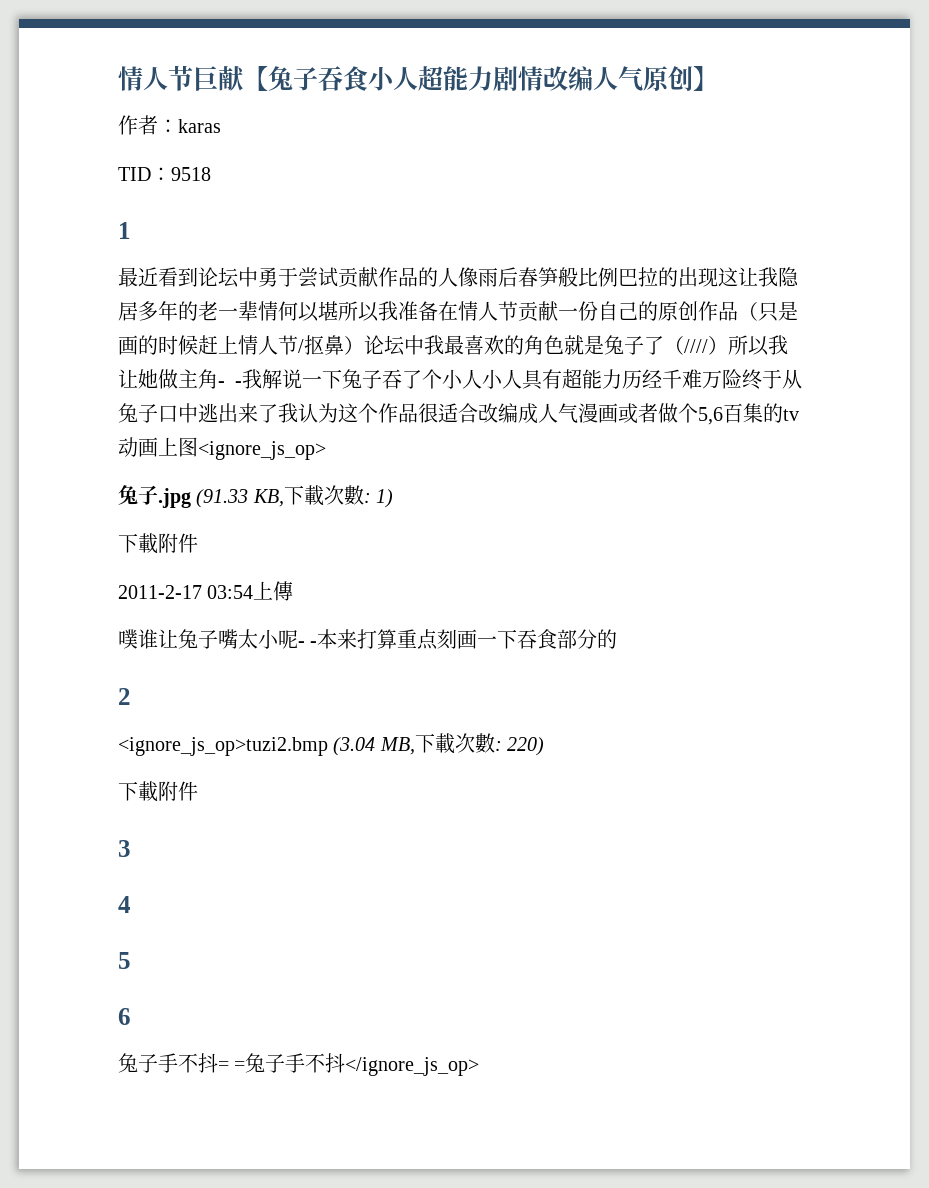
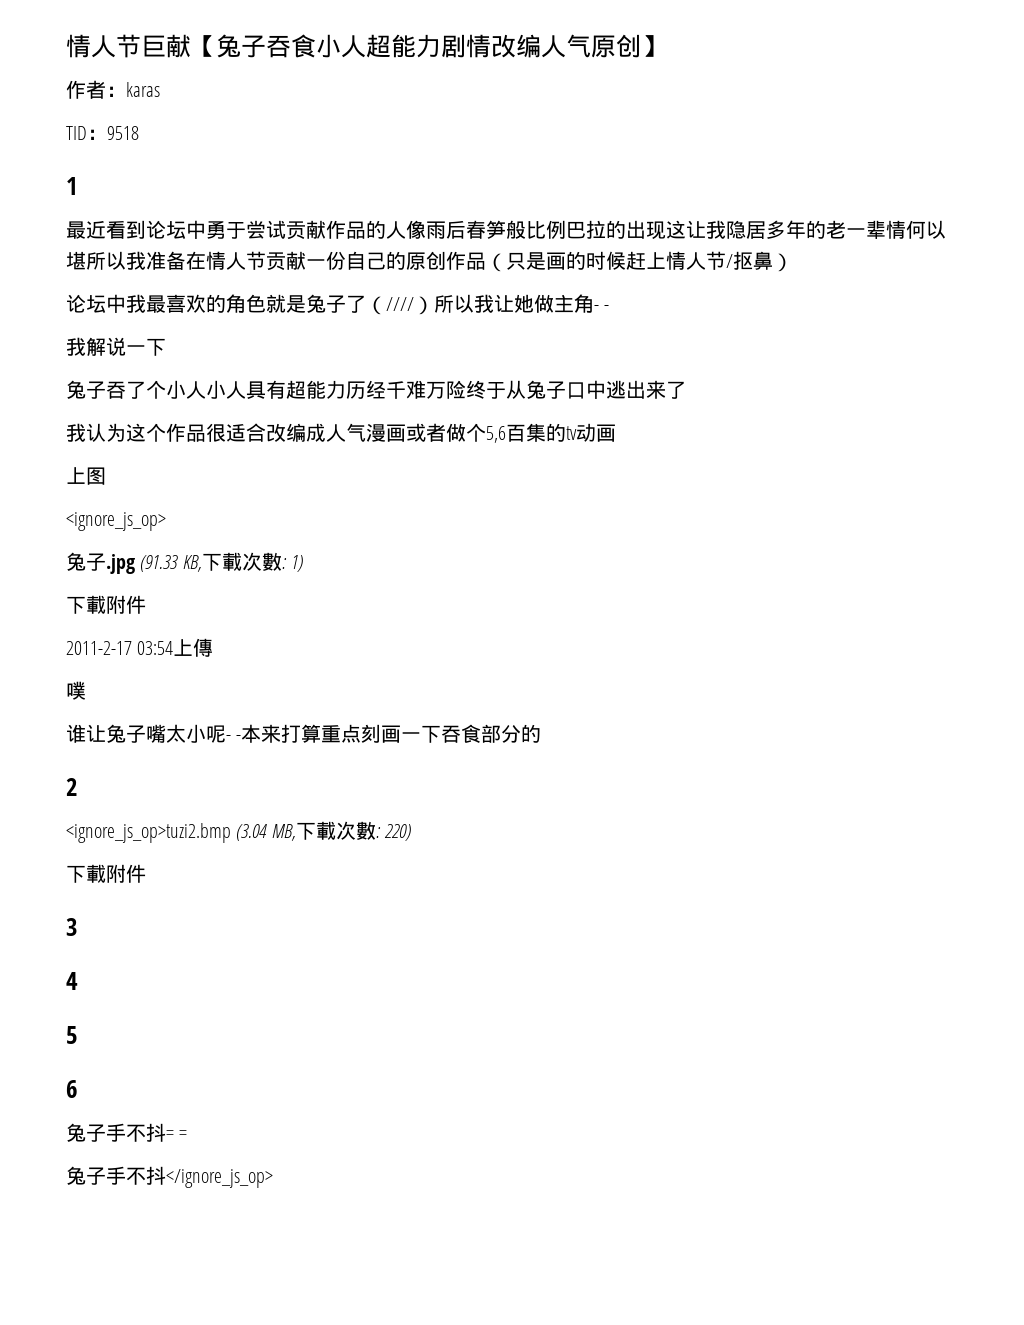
- 最近看到论坛中勇于尝试贡献作品的人像雨后春笋般比例巴拉的出现这让我隐居多年的老一辈情何以堪所以我准备在情人节贡献一份自己的原创作品（只是画的时候赶上情人节/抠鼻）论坛中我最喜欢的角色就是兔子了（////）所以我让她做主角- -我解说一下兔子吞了个小人小人具有超能力历经千难万险终于从兔子口中逃出来了我认为这个作品很适合改编成人气漫画或者做个5,6百集的tv动画上图<ignore_js_op>
+ 最近看到论坛中勇于尝试贡献作品的人像雨后春笋般比例巴拉的出现这让我隐居多年的老一辈情何以堪所以我准备在情人节贡献一份自己的原创作品（只是画的时候赶上情人节/抠鼻）
+ 论坛中我最喜欢的角色就是兔子了（////）所以我让她做主角- -
+ 我解说一下
+ 兔子吞了个小人小人具有超能力历经千难万险终于从兔子口中逃出来了
+ 我认为这个作品很适合改编成人气漫画或者做个5,6百集的tv动画
+ 上图
+ <ignore_js_op>
- 噗谁让兔子嘴太小呢- -本来打算重点刻画一下吞食部分的
+ 噗
+ 谁让兔子嘴太小呢- -本来打算重点刻画一下吞食部分的
- 兔子手不抖= =兔子手不抖</ignore_js_op>
+ 兔子手不抖= =
+ 兔子手不抖</ignore_js_op>

